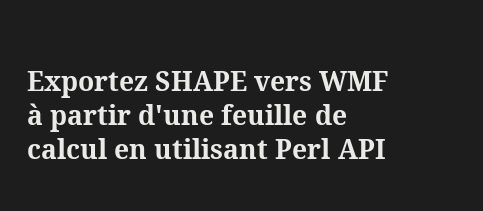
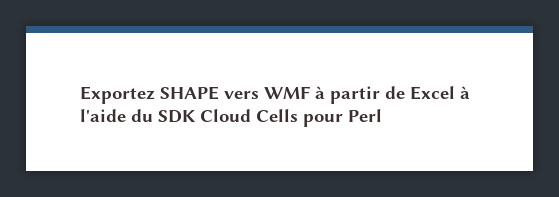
- Exportez SHAPE vers WMF à partir d'une feuille de calcul en utilisant Perl API
+ Exportez SHAPE vers WMF à partir de Excel à l'aide du SDK Cloud Cells pour Perl

